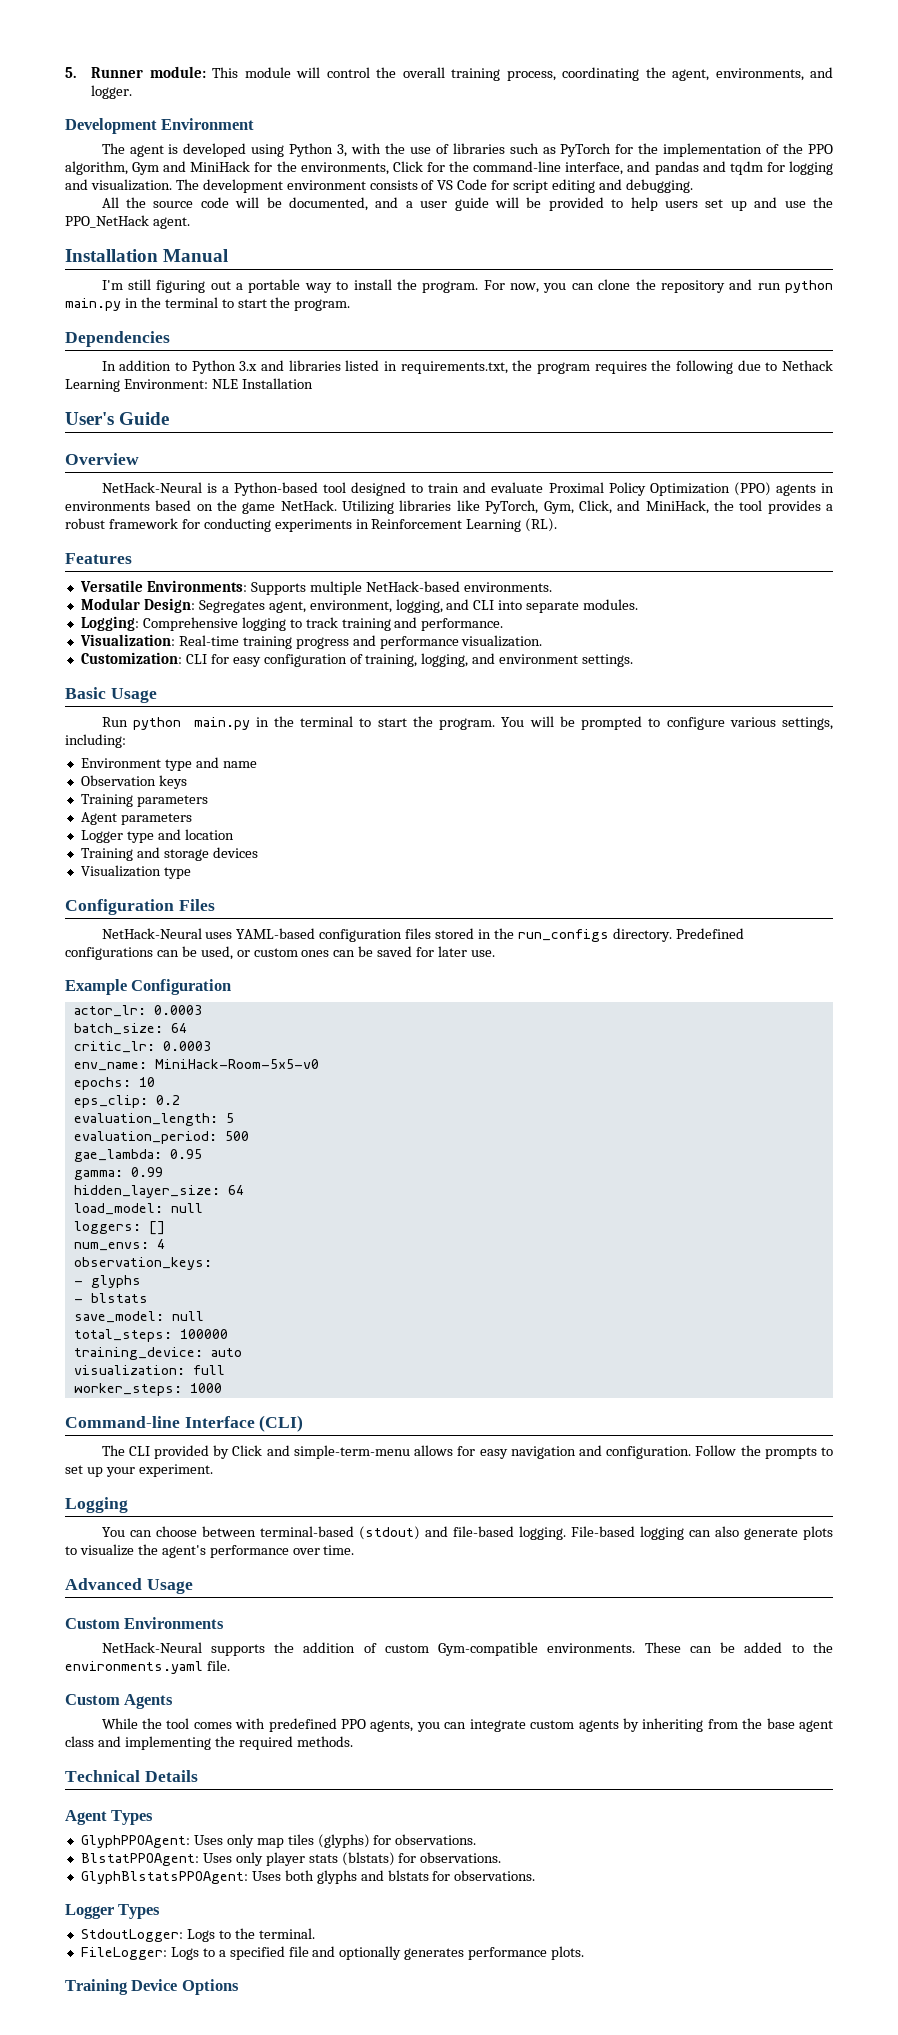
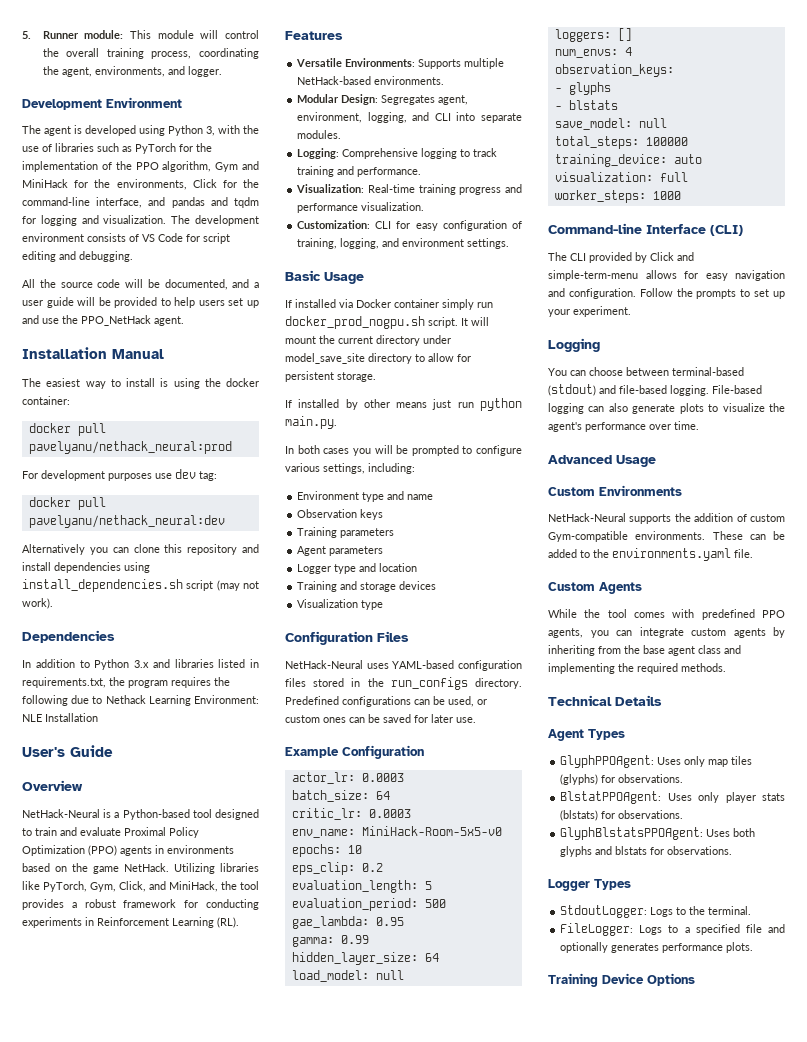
- I'm still figuring out a portable way to install the program. For now, you can clone the repository and run python main.py in the terminal to start the program.
+ The easiest way to install is using the docker container:
+ docker pull pavelyanu/nethack_neural:prod
+ For development purposes use dev tag:
+ docker pull pavelyanu/nethack_neural:dev
+ Alternatively you can clone this repository and install dependencies using install_dependencies.sh script (may not work).
- Run python main.py in the terminal to start the program. You will be prompted to configure various settings, including:
+ If installed via Docker container simply run docker_prod_nogpu.sh script. It will mount the current directory under model_save_site directory to allow for persistent storage.
+ If installed by other means just run python main.py.
+ In both cases you will be prompted to configure various settings, including:

